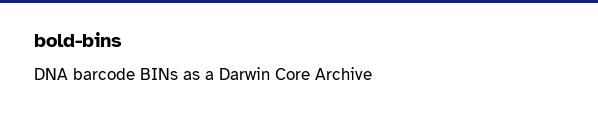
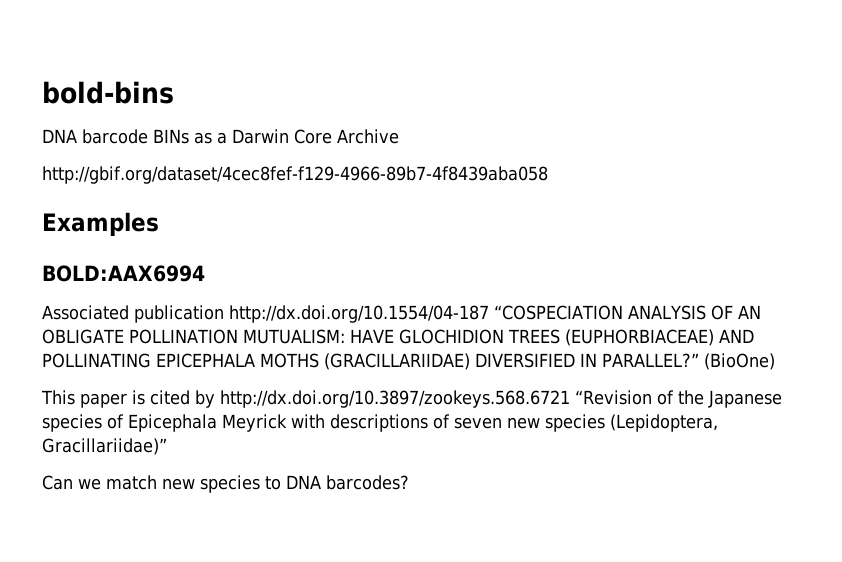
+ http://gbif.org/dataset/4cec8fef-f129-4966-89b7-4f8439aba058
+ Examples
+ BOLD:AAX6994
+ Associated publication http://dx.doi.org/10.1554/04-187 “COSPECIATION ANALYSIS OF AN OBLIGATE POLLINATION MUTUALISM: HAVE GLOCHIDION TREES (EUPHORBIACEAE) AND POLLINATING EPICEPHALA MOTHS (GRACILLARIIDAE) DIVERSIFIED IN PARALLEL?” (BioOne)
+ This paper is cited by http://dx.doi.org/10.3897/zookeys.568.6721 “Revision of the Japanese species of Epicephala Meyrick with descriptions of seven new species (Lepidoptera, Gracillariidae)”
+ Can we match new species to DNA barcodes?

